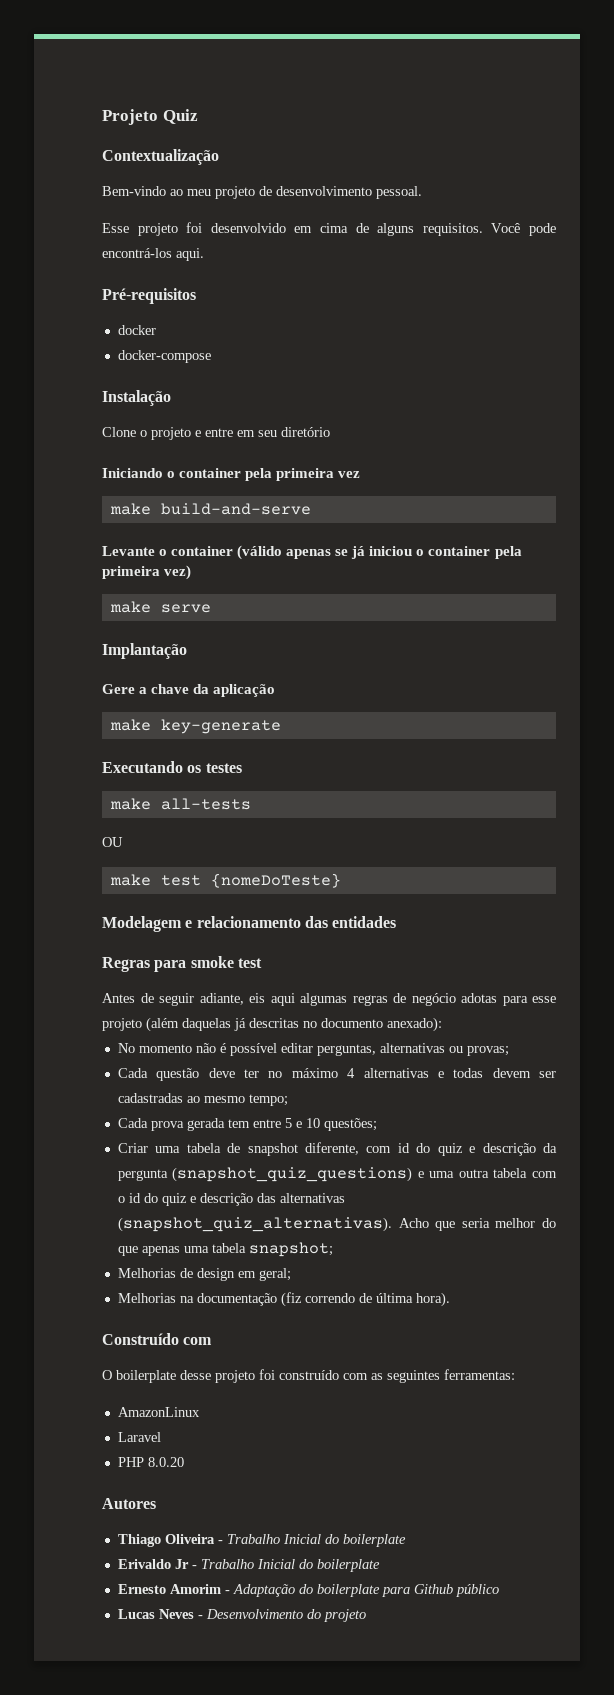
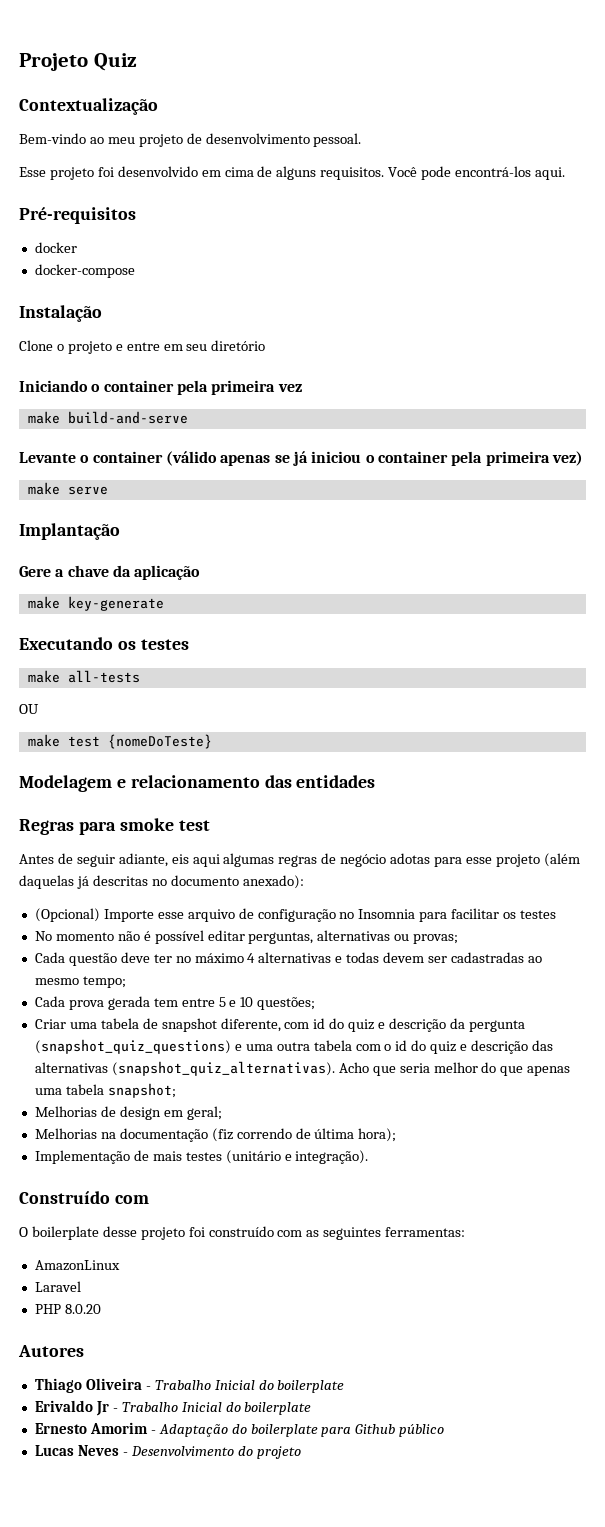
+ (Opcional) Importe esse arquivo de configuração no Insomnia para facilitar os testes
- Melhorias na documentação (fiz correndo de última hora).
+ Melhorias na documentação (fiz correndo de última hora);
+ Implementação de mais testes (unitário e integração).

